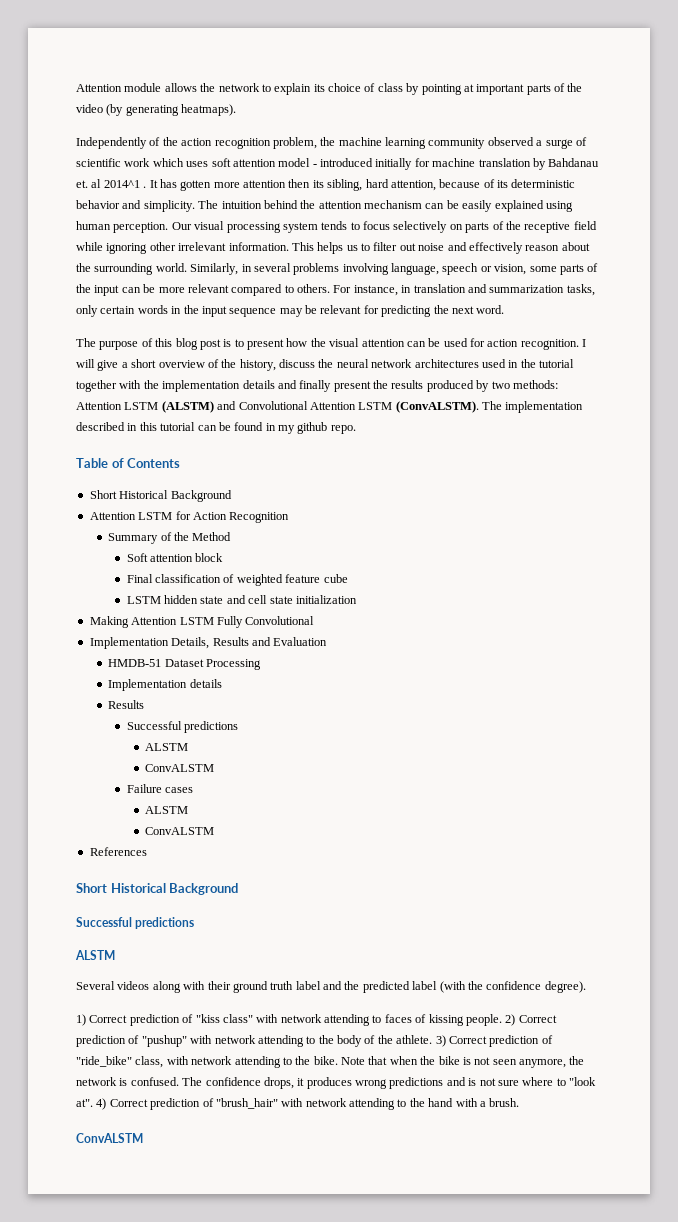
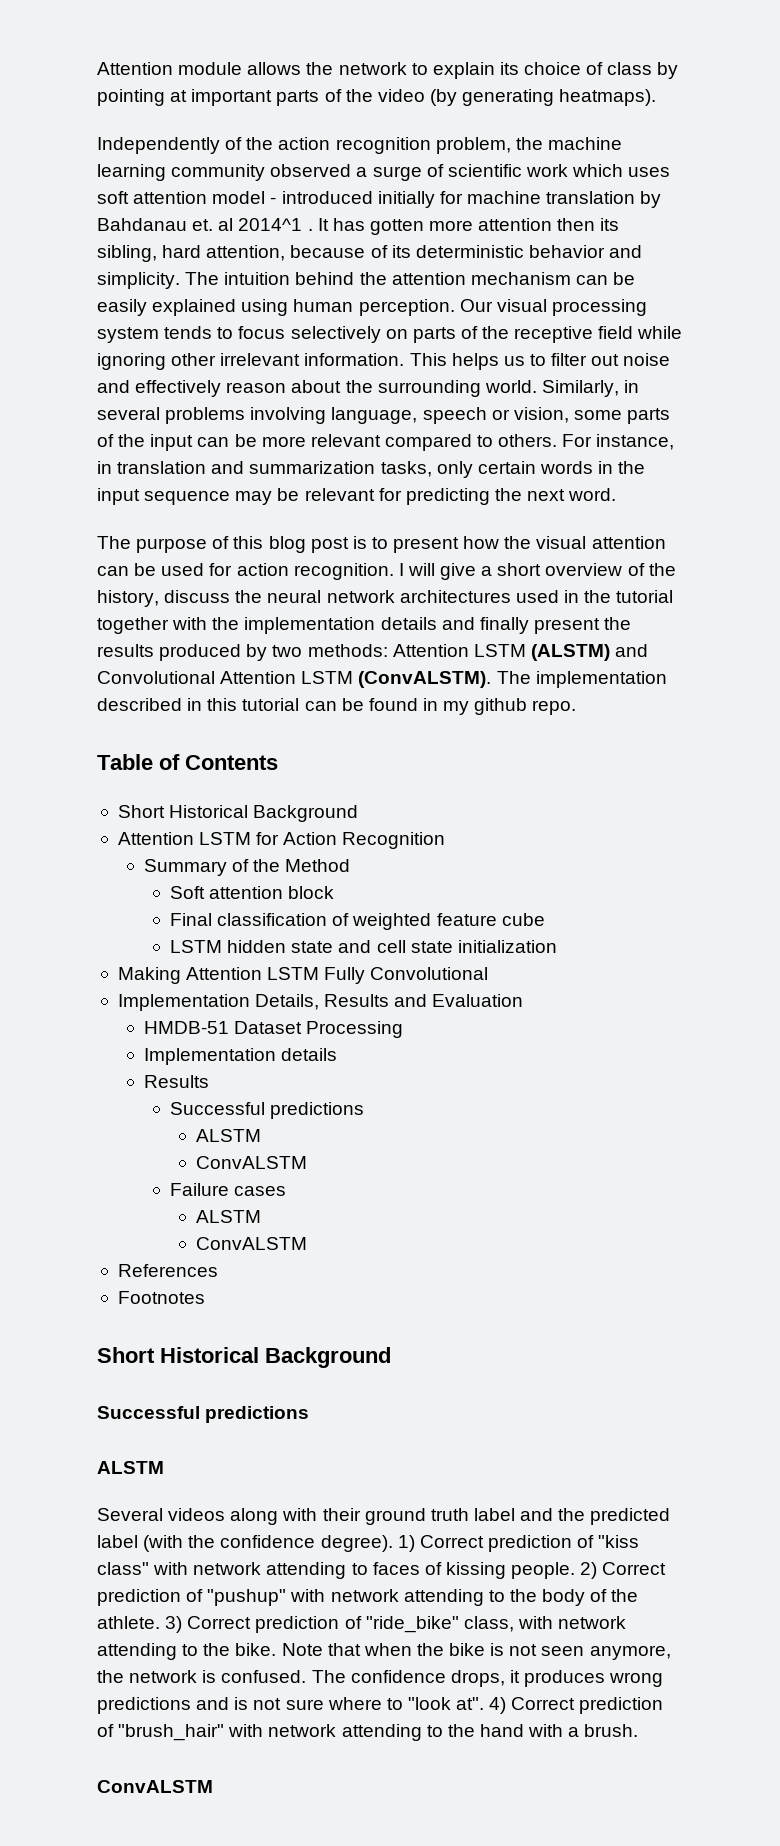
+ Footnotes
- Several videos along with their ground truth label and the predicted label (with the confidence degree).
- 1) Correct prediction of "kiss class" with network attending to faces of kissing people.
+ Several videos along with their ground truth label and the predicted label (with the confidence degree). 1) Correct prediction of "kiss class" with network attending to faces of kissing people.

